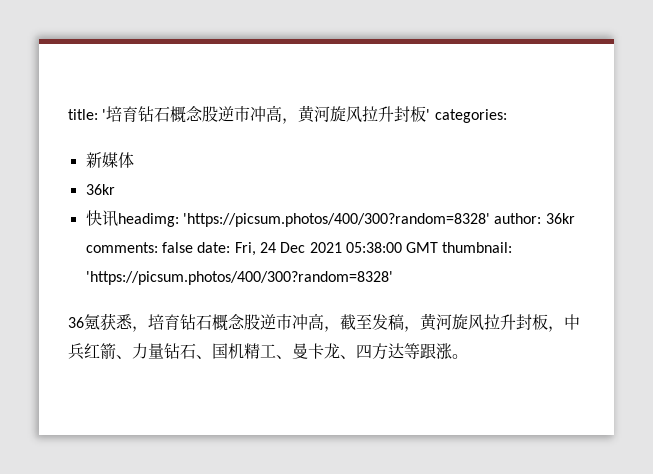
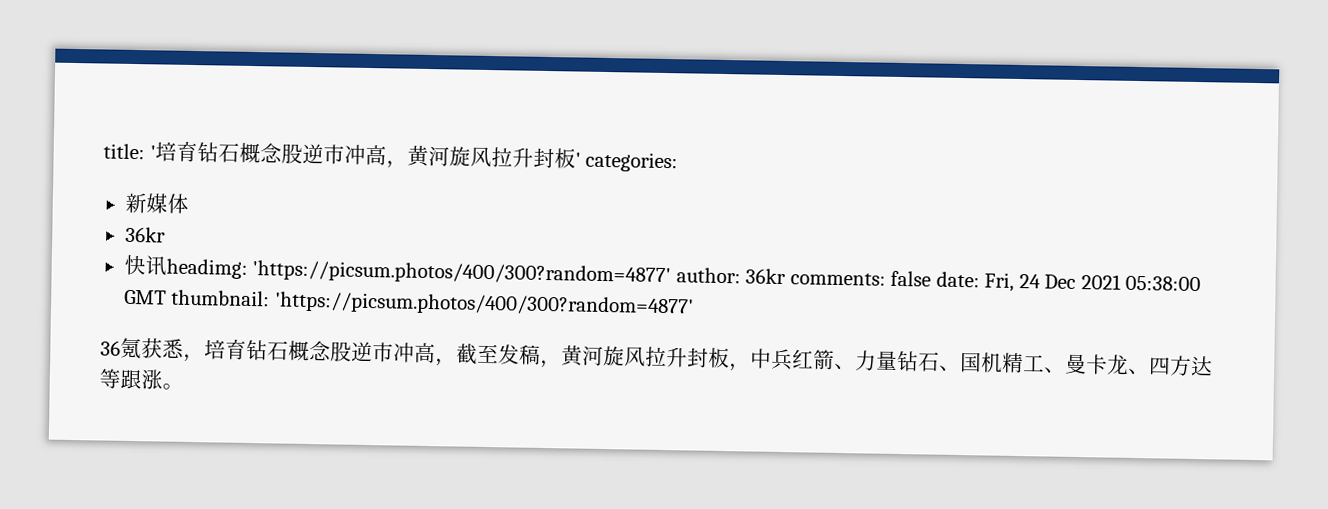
- 快讯headimg: 'https://picsum.photos/400/300?random=8328' author: 36kr comments: false date: Fri, 24 Dec 2021 05:38:00 GMT thumbnail: 'https://picsum.photos/400/300?random=8328'
+ 快讯headimg: 'https://picsum.photos/400/300?random=4877' author: 36kr comments: false date: Fri, 24 Dec 2021 05:38:00 GMT thumbnail: 'https://picsum.photos/400/300?random=4877'

